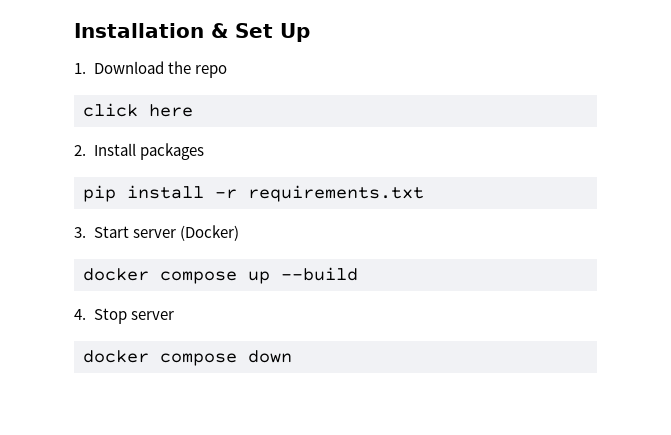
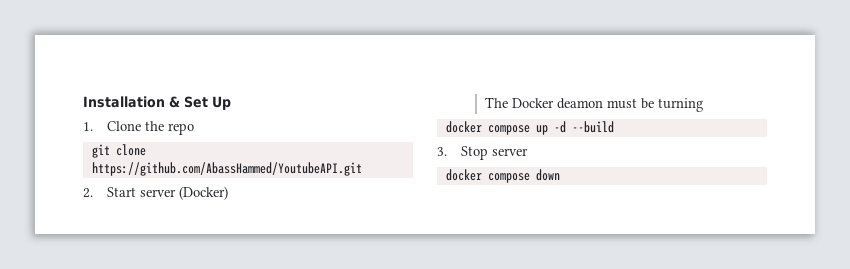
- 1. Download the repo
+ 1. Clone the repo
- click here
- 2. Install packages
- pip install -r requirements.txt
- 3. Start server (Docker)
+ git clone https://github.com/AbassHammed/YoutubeAPI.git
+ 2. Start server (Docker)
+ The Docker deamon must be turning
- docker compose up --build
+ docker compose up -d --build
- 4. Stop server
+ 3. Stop server

